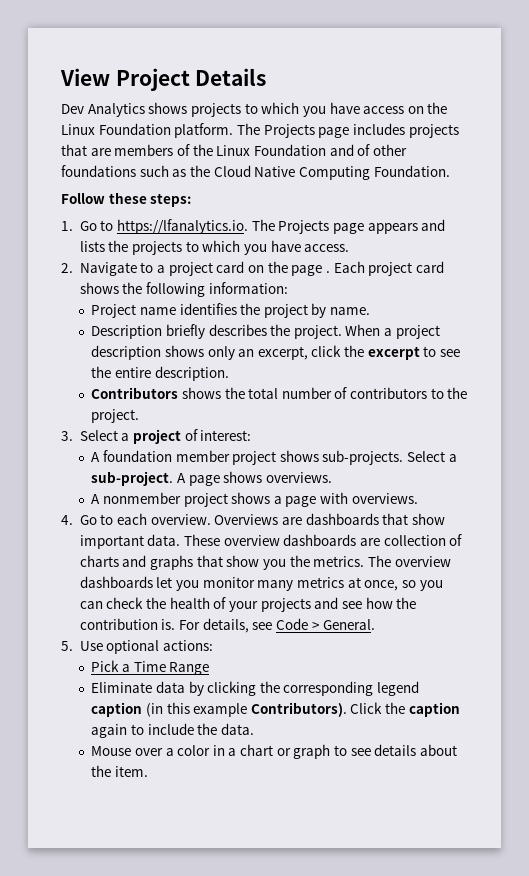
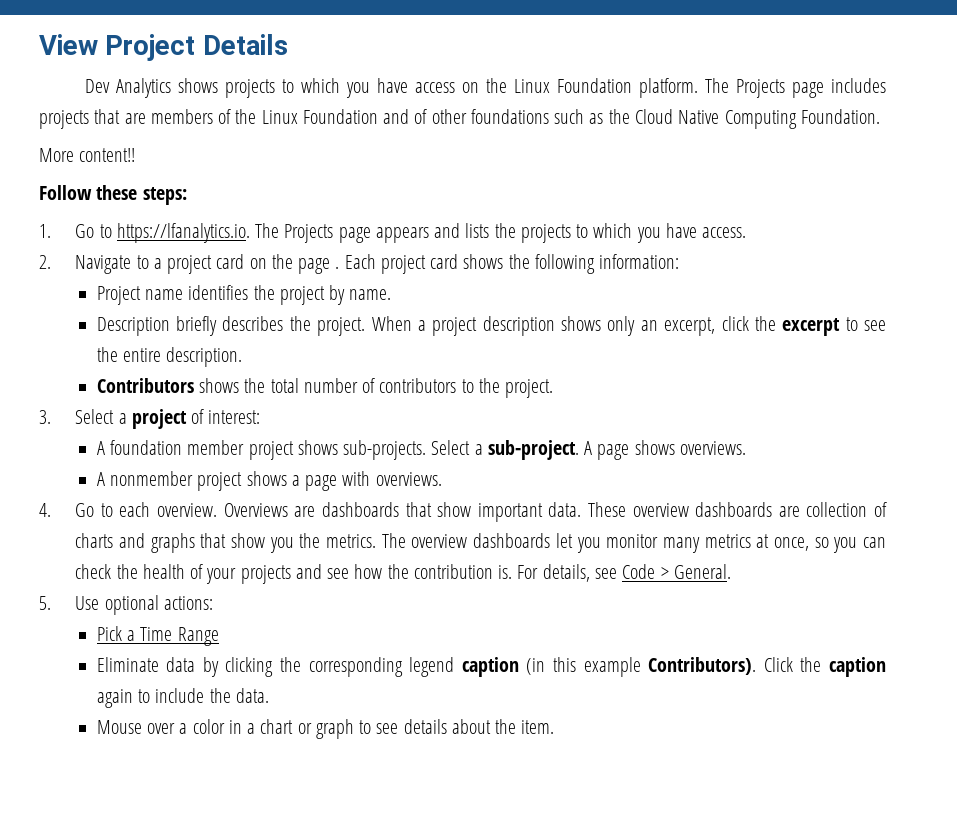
+ More content!!

